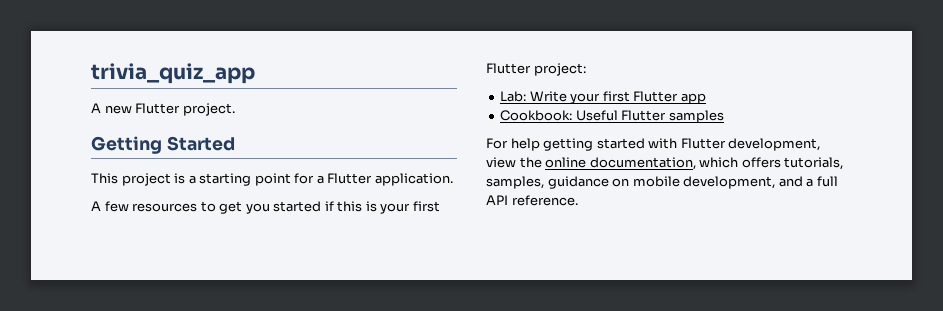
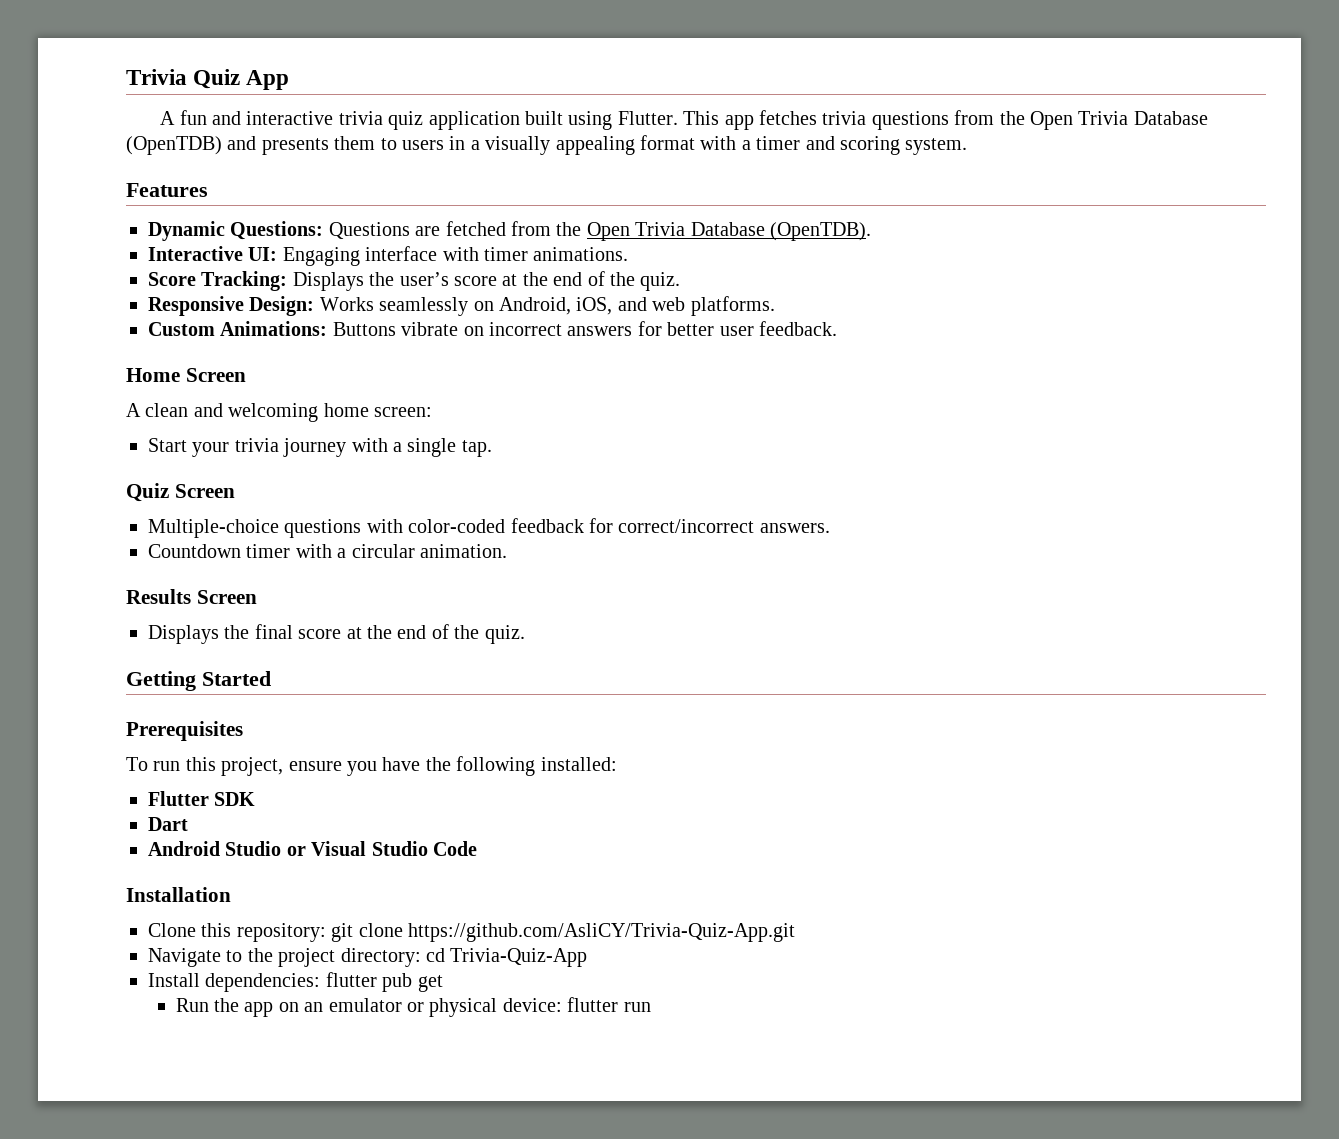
- trivia_quiz_app
- A new Flutter project.
+ Trivia Quiz App
+ A fun and interactive trivia quiz application built using Flutter. This app fetches trivia questions from the Open Trivia Database (OpenTDB) and presents them to users in a visually appealing format with a timer and scoring system.
+ Features
+ Dynamic Questions: Questions are fetched from the Open Trivia Database (OpenTDB).
+ Interactive UI: Engaging interface with timer animations.
+ Score Tracking: Displays the user’s score at the end of the quiz.
+ Responsive Design: Works seamlessly on Android, iOS, and web platforms.
+ Custom Animations: Buttons vibrate on incorrect answers for better user feedback.
+ Home Screen
+ A clean and welcoming home screen:
+ Start your trivia journey with a single tap.
+ Quiz Screen
+ Multiple-choice questions with color-coded feedback for correct/incorrect answers.
+ Countdown timer with a circular animation.
+ Results Screen
+ Displays the final score at the end of the quiz.
  Getting Started
- This project is a starting point for a Flutter application.
- A few resources to get you started if this is your first Flutter project:
- Lab: Write your first Flutter app
- Cookbook: Useful Flutter samples
- For help getting started with Flutter development, view the online documentation, which offers tutorials, samples, guidance on mobile development, and a full API reference.
+ Prerequisites
+ To run this project, ensure you have the following installed:
+ Flutter SDK
+ Dart
+ Android Studio or Visual Studio Code
+ Installation
+ Clone this repository: git clone https://github.com/AsliCY/Trivia-Quiz-App.git
+ Navigate to the project directory: cd Trivia-Quiz-App
+ Install dependencies: flutter pub get
+ Run the app on an emulator or physical device: flutter run

